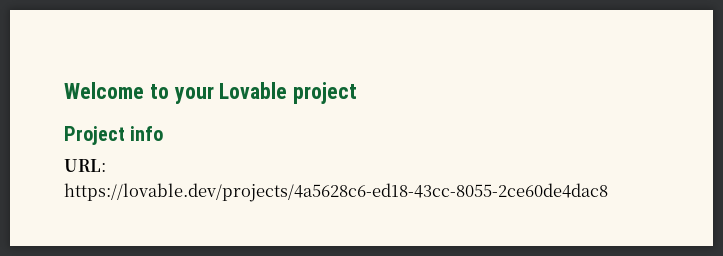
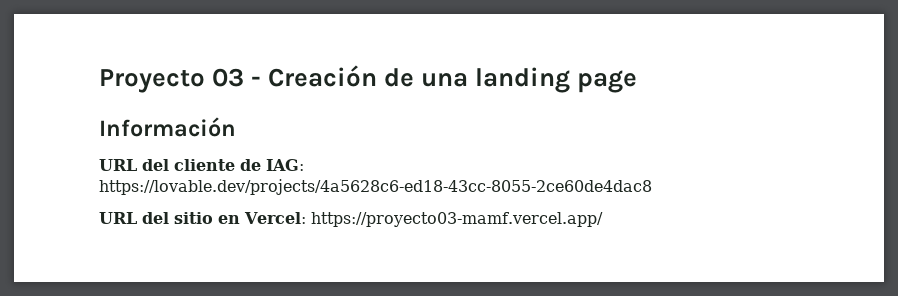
- Welcome to your Lovable project
- Project info
- URL: https://lovable.dev/projects/4a5628c6-ed18-43cc-8055-2ce60de4dac8
+ Proyecto 03 - Creación de una landing page
+ Información
+ URL del cliente de IAG: https://lovable.dev/projects/4a5628c6-ed18-43cc-8055-2ce60de4dac8
+ URL del sitio en Vercel: https://proyecto03-mamf.vercel.app/

